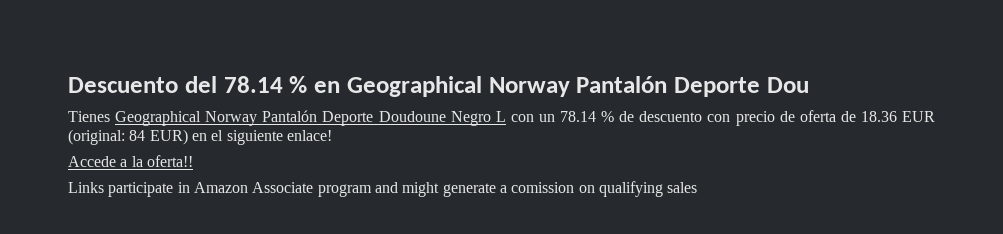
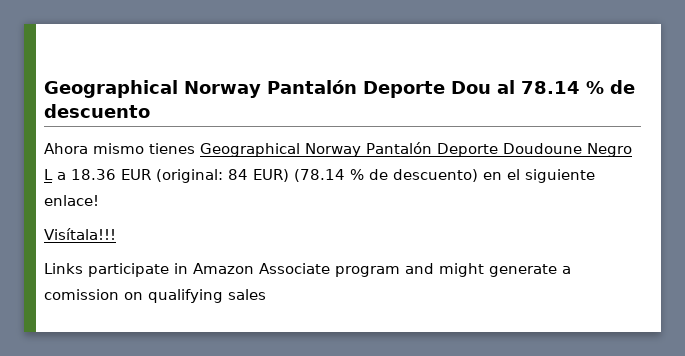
- Descuento del 78.14 % en Geographical Norway Pantalón Deporte Dou
- Tienes Geographical Norway Pantalón Deporte Doudoune Negro L con un 78.14 % de descuento con precio de oferta de 18.36 EUR (original: 84 EUR) en el siguiente enlace!
+ Geographical Norway Pantalón Deporte Dou al 78.14 % de descuento
+ Ahora mismo tienes Geographical Norway Pantalón Deporte Doudoune Negro L a 18.36 EUR (original: 84 EUR) (78.14 % de descuento) en el siguiente enlace!
- Accede a la oferta!!
+ Visítala!!!

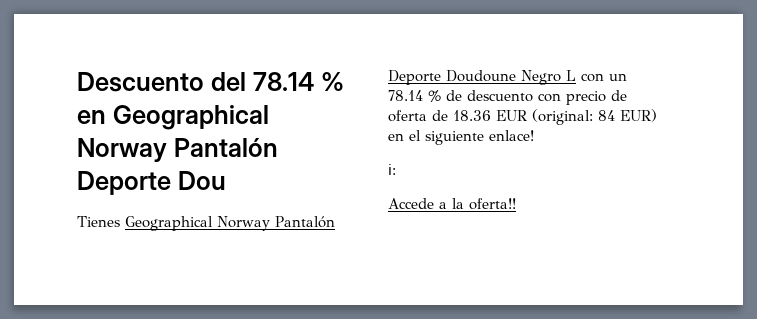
- Geographical Norway Pantalón Deporte Dou al 78.14 % de descuento
- Ahora mismo tienes Geographical Norway Pantalón Deporte Doudoune Negro L a 18.36 EUR (original: 84 EUR) (78.14 % de descuento) en el siguiente enlace!
+ Descuento del 78.14 % en Geographical Norway Pantalón Deporte Dou
+ Tienes Geographical Norway Pantalón Deporte Doudoune Negro L con un 78.14 % de descuento con precio de oferta de 18.36 EUR (original: 84 EUR) en el siguiente enlace!
- Visítala!!!
- Links participate in Amazon Associate program and might generate a comission on qualifying sales
+ ℹ:
+ Accede a la oferta!!

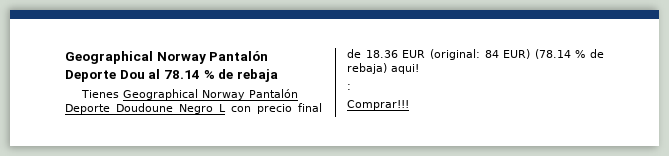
- Descuento del 78.14 % en Geographical Norway Pantalón Deporte Dou
+ Geographical Norway Pantalón Deporte Dou al 78.14 % de rebaja
- Tienes Geographical Norway Pantalón Deporte Doudoune Negro L con un 78.14 % de descuento con precio de oferta de 18.36 EUR (original: 84 EUR) en el siguiente enlace!
- ℹ:
- Accede a la oferta!!
+ Tienes Geographical Norway Pantalón Deporte Doudoune Negro L con precio final de 18.36 EUR (original: 84 EUR) (78.14 % de rebaja) aqui!
+ :
+ Comprar!!!

